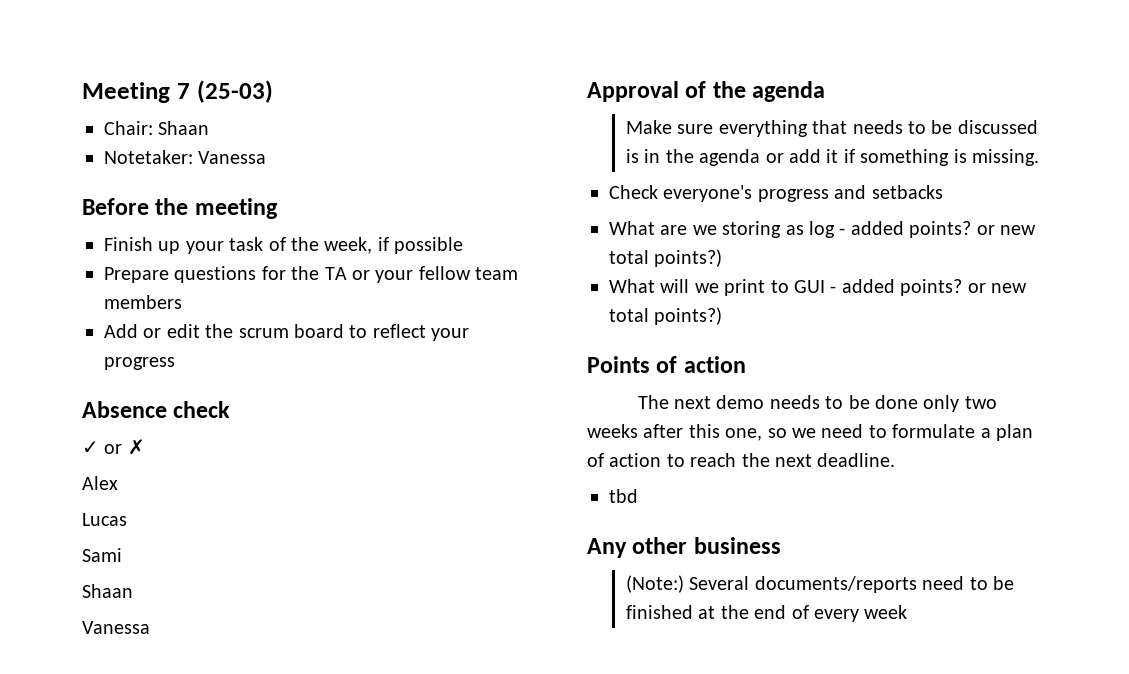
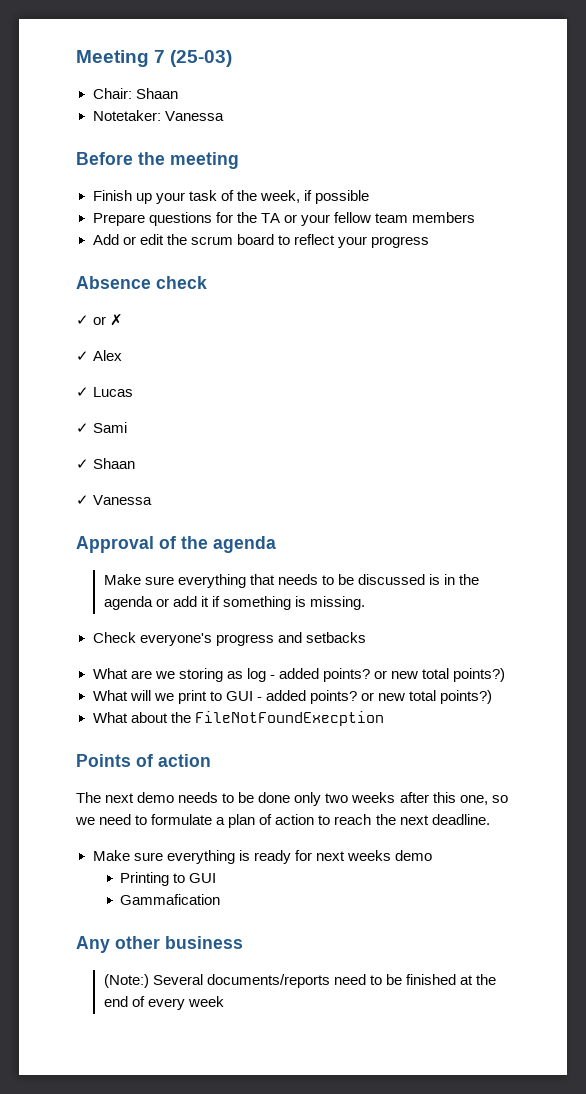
- Alex
+ ✓ Alex
- Lucas
+ ✓ Lucas
- Sami
- Shaan
- Vanessa
+ ✓ Sami
+ ✓ Shaan
+ ✓ Vanessa
+ What about the FileNotFoundExecption
- tbd
+ Make sure everything is ready for next weeks demo
+ Printing to GUI
+ Gammafication

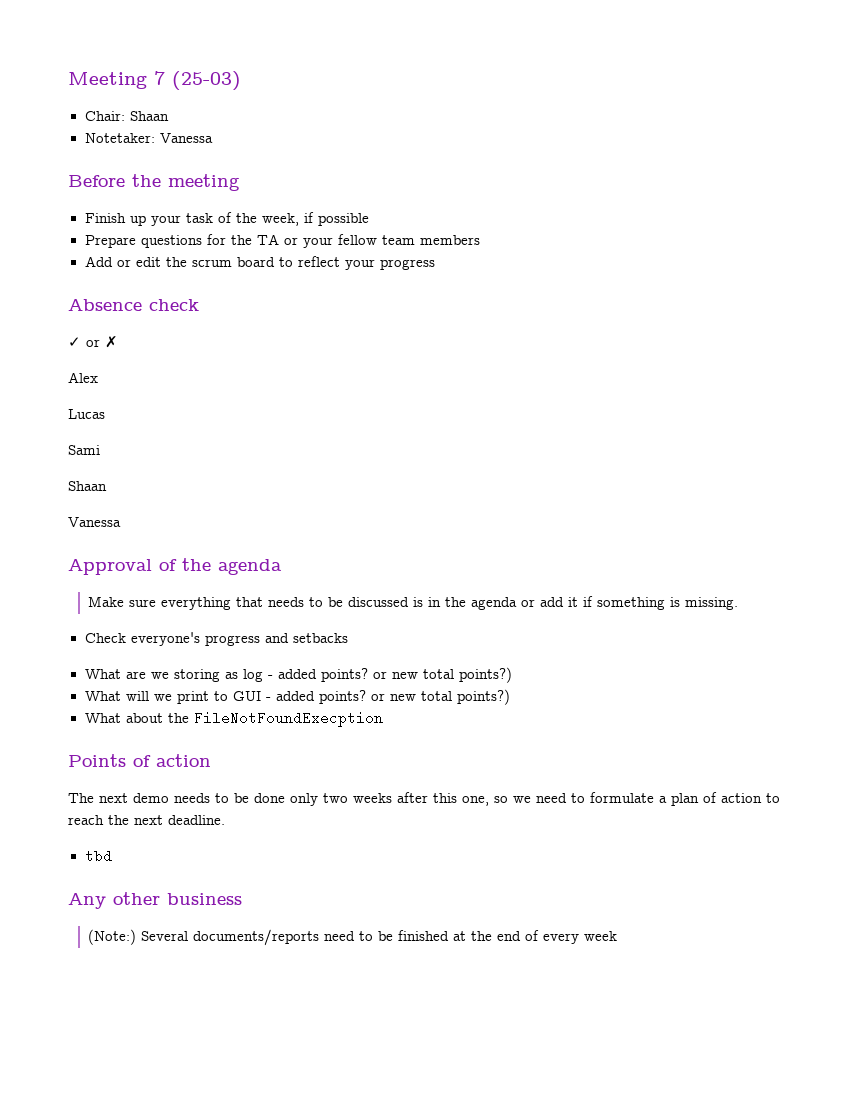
- ✓ Alex
+ Alex
- ✓ Lucas
+ Lucas
- ✓ Sami
- ✓ Shaan
- ✓ Vanessa
+ Sami
+ Shaan
+ Vanessa
- Make sure everything is ready for next weeks demo
- Printing to GUI
- Gammafication
+ tbd

